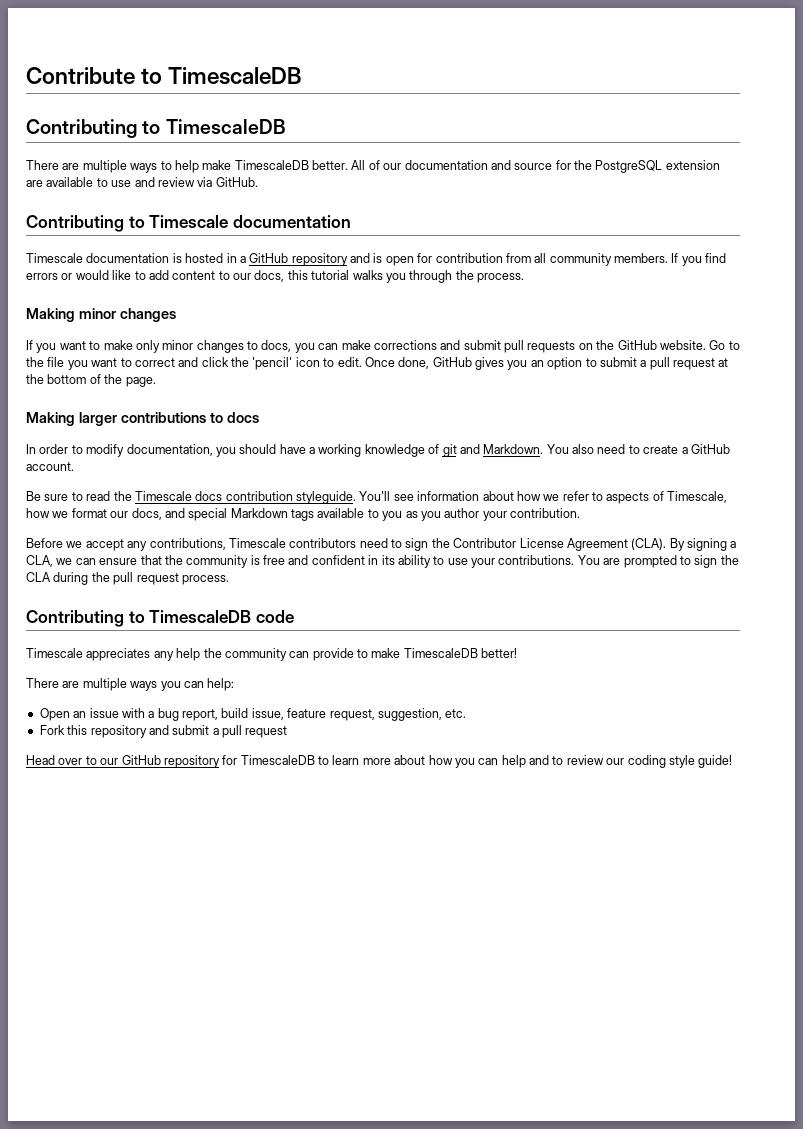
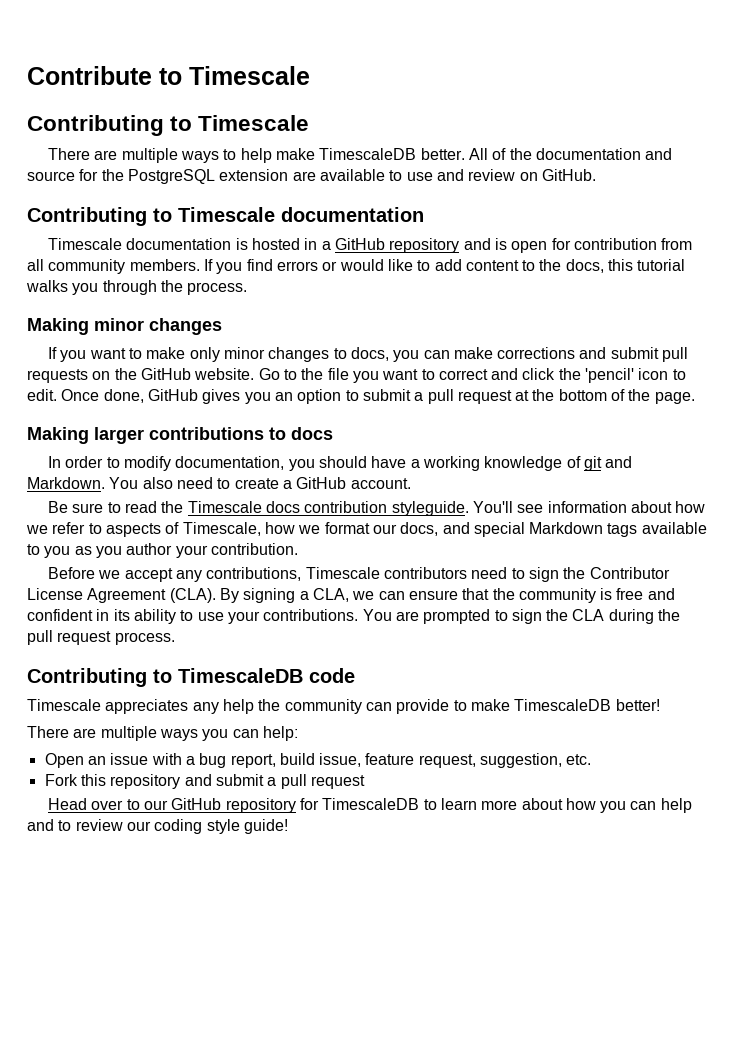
- Contribute to TimescaleDB
- Contributing to TimescaleDB
+ Contribute to Timescale
+ Contributing to Timescale
- All of our documentation and source for the PostgreSQL extension are available to use and review via GitHub.
+ All of the documentation and source for the PostgreSQL extension are available to use and review on GitHub.
- If you find errors or would like to add content to our docs, this tutorial walks you through the process.
+ If you find errors or would like to add content to the docs, this tutorial walks you through the process.

